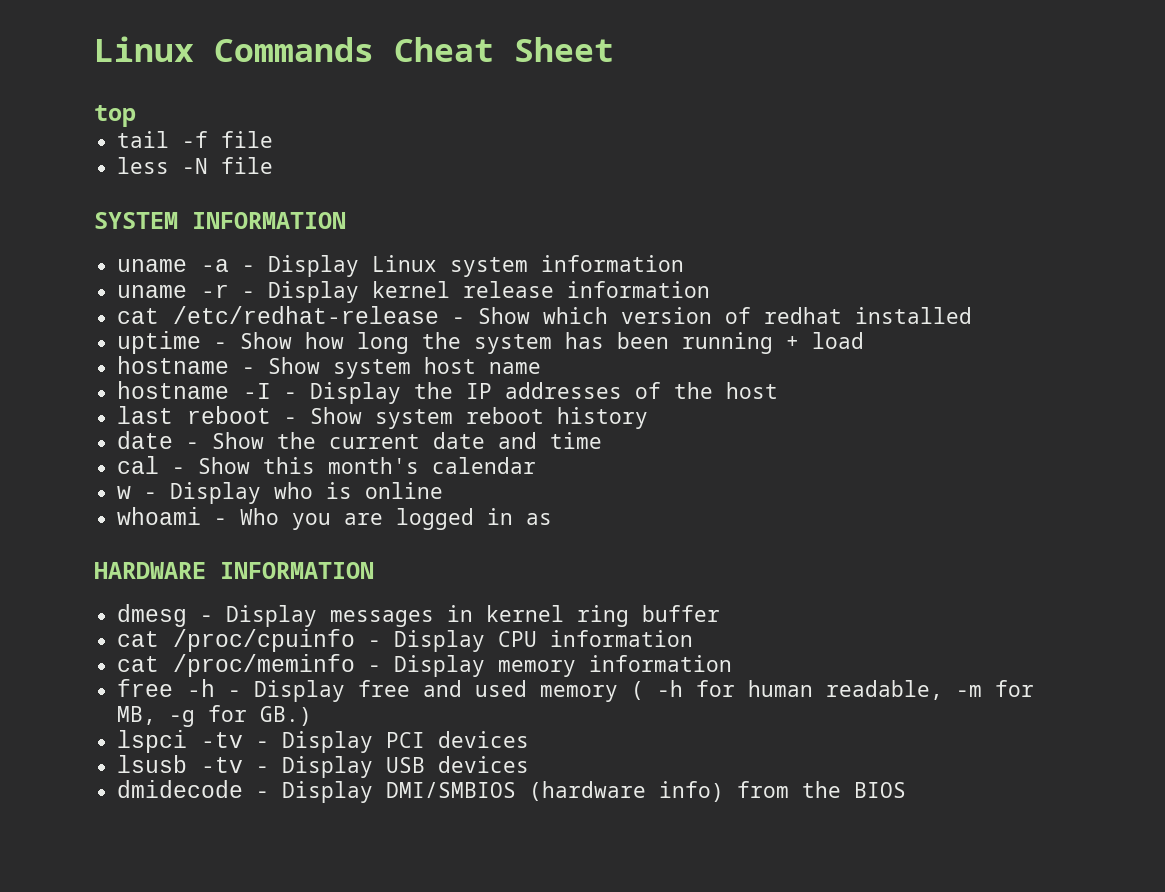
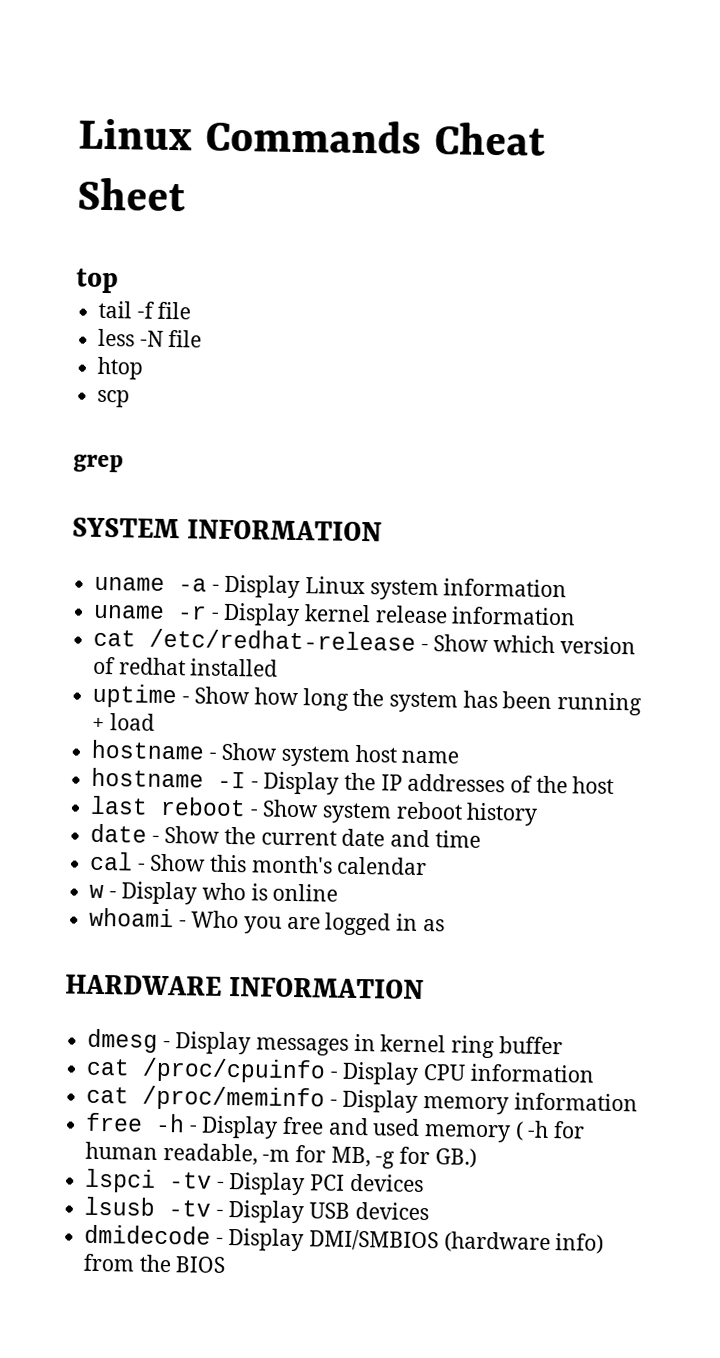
+ htop
+ scp
+ grep

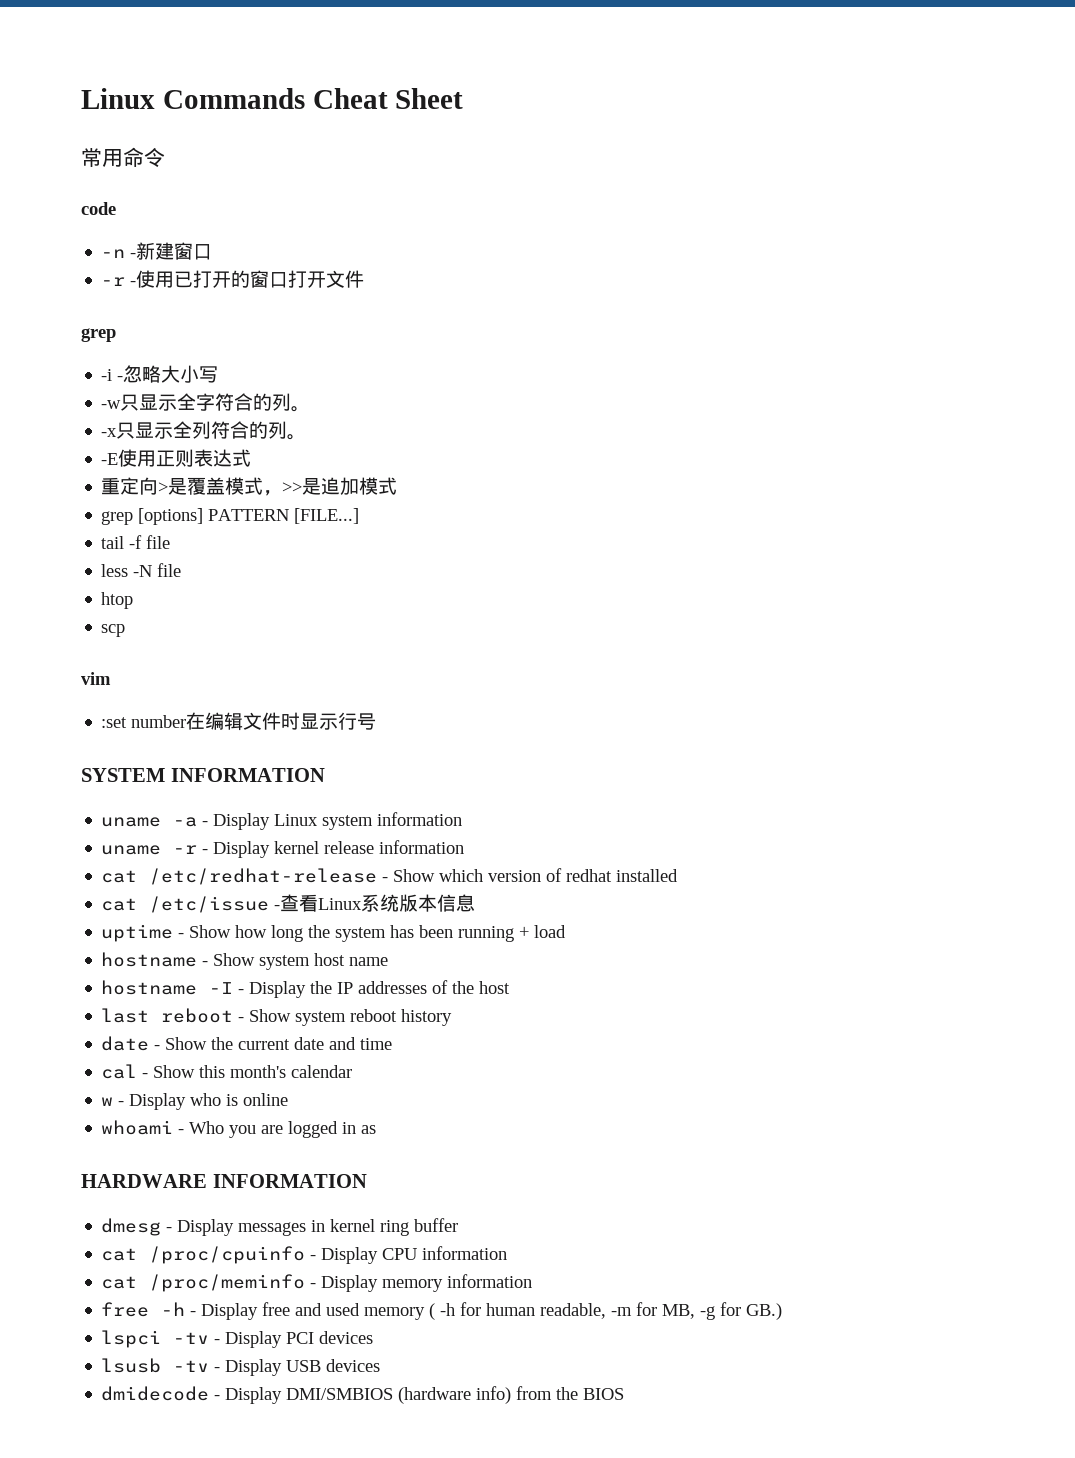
- top
+ 常用命令
+ code
+ -n -新建窗口
+ -r -使用已打开的窗口打开文件
+ grep
+ -i -忽略大小写
+ -w只显示全字符合的列。
+ -x只显示全列符合的列。
+ -E使用正则表达式
+ 重定向>是覆盖模式，>>是追加模式
+ grep [options] PATTERN [FILE...]
- grep
+ vim
+ :set number在编辑文件时显示行号
+ cat /etc/issue -查看Linux系统版本信息

